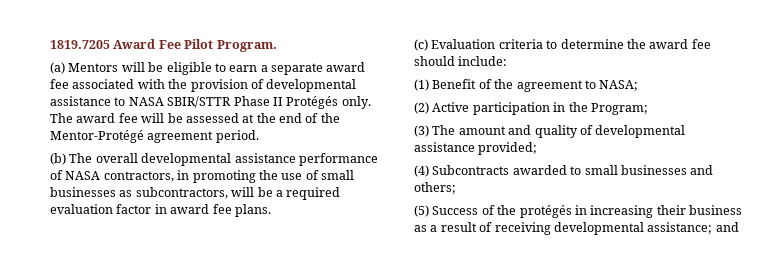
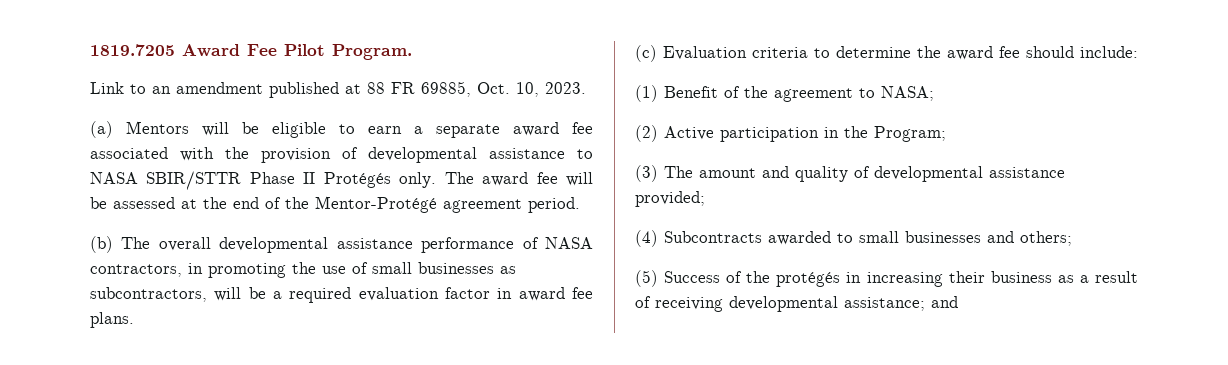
+ Link to an amendment published at 88 FR 69885, Oct. 10, 2023.

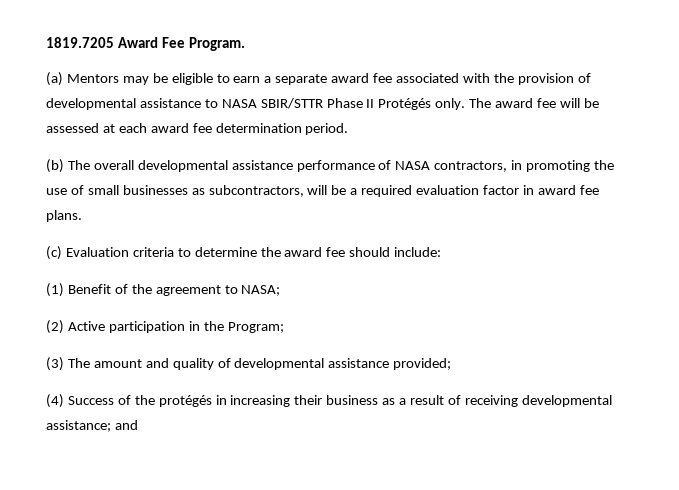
- 1819.7205 Award Fee Pilot Program.
+ 1819.7205 Award Fee Program.
- Link to an amendment published at 88 FR 69885, Oct. 10, 2023.
- (a) Mentors will be eligible to earn a separate award fee associated with the provision of developmental assistance to NASA SBIR/STTR Phase II Protégés only.
+ (a) Mentors may be eligible to earn a separate award fee associated with the provision of developmental assistance to NASA SBIR/STTR Phase II Protégés only.
- The award fee will be assessed at the end of the Mentor-Protégé agreement period.
+ The award fee will be assessed at each award fee determination period.
- (4) Subcontracts awarded to small businesses and others;
- (5) Success of the protégés in increasing their business as a result of receiving developmental assistance; and
+ (4) Success of the protégés in increasing their business as a result of receiving developmental assistance; and

